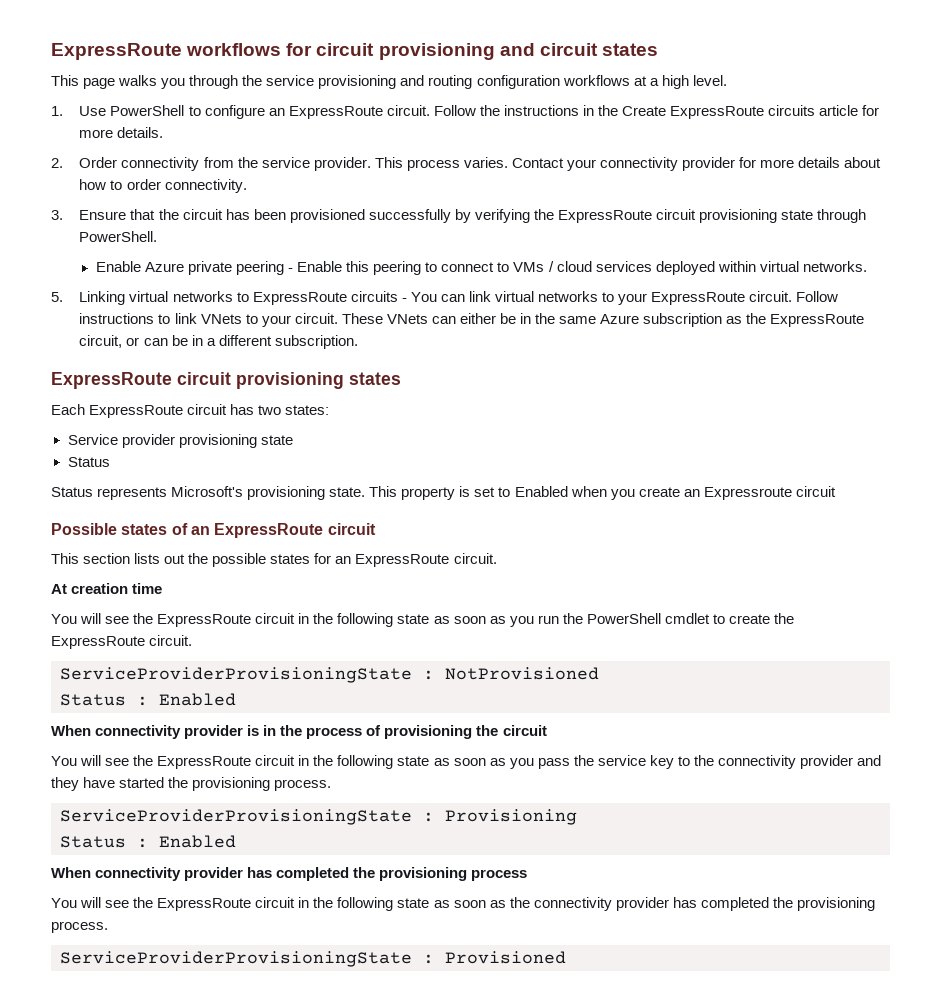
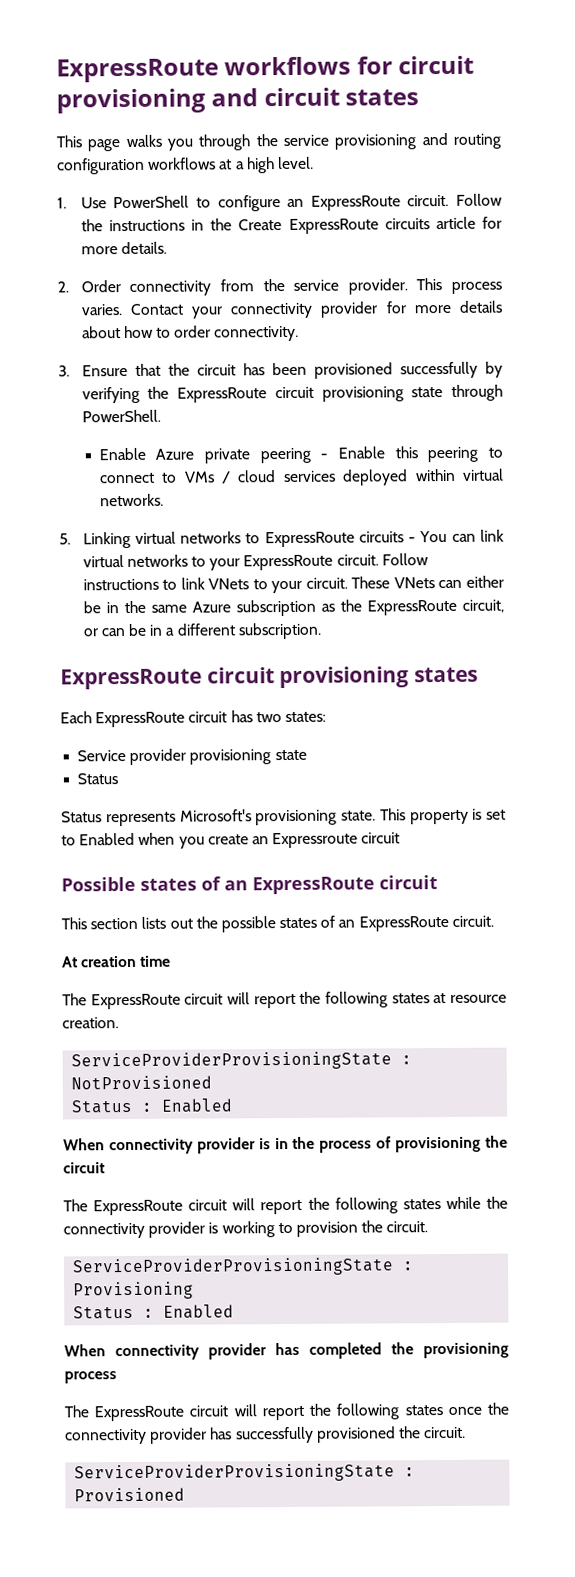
- This section lists out the possible states for an ExpressRoute circuit.
+ This section lists out the possible states of an ExpressRoute circuit.
- You will see the ExpressRoute circuit in the following state as soon as you run the PowerShell cmdlet to create the ExpressRoute circuit.
+ The ExpressRoute circuit will report the following states at resource creation.
- You will see the ExpressRoute circuit in the following state as soon as you pass the service key to the connectivity provider and they have started the provisioning process.
+ The ExpressRoute circuit will report the following states while the connectivity provider is working to provision the circuit.
- You will see the ExpressRoute circuit in the following state as soon as the connectivity provider has completed the provisioning process.
+ The ExpressRoute circuit will report the following states once the connectivity provider has successfully provisioned the circuit.

